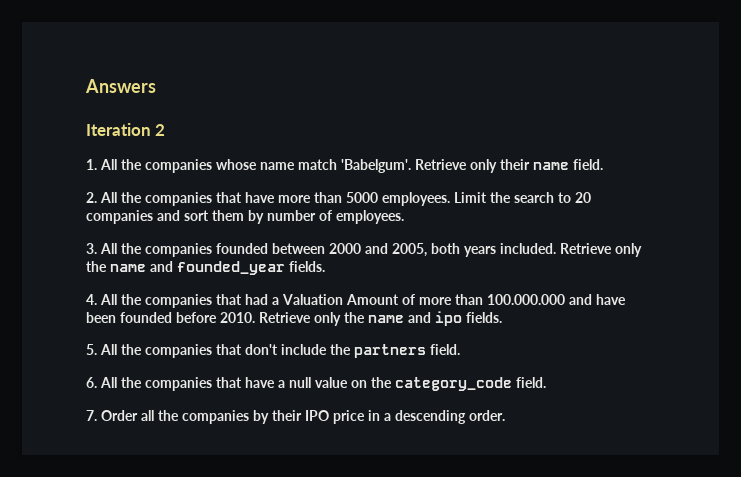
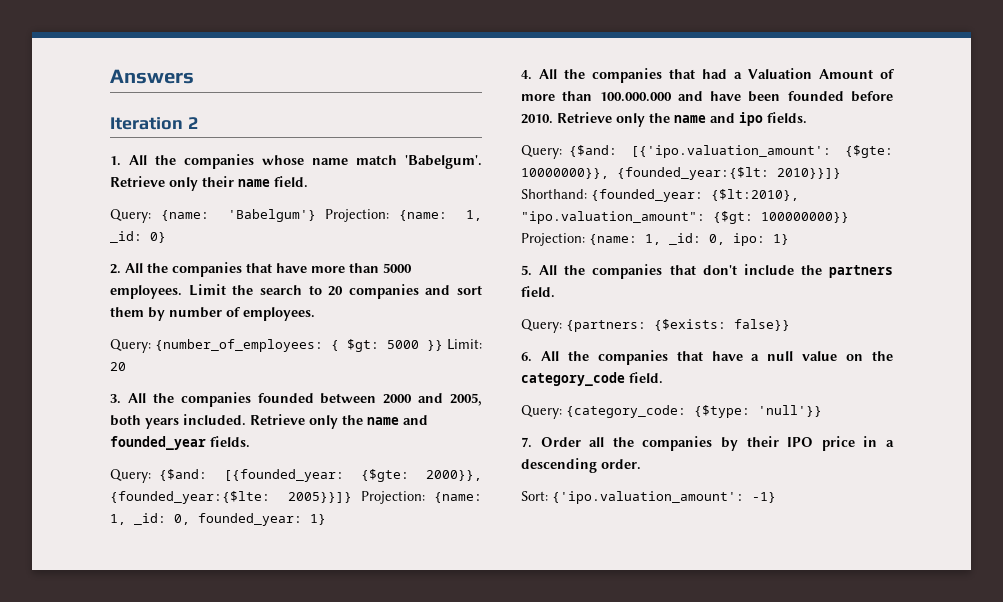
+ Query: {name: 'Babelgum'} Projection: {name: 1, _id: 0}
+ Query: {number_of_employees: { $gt: 5000 }} Limit: 20
+ Query: {$and: [{founded_year: {$gte: 2000}}, {founded_year:{$lte: 2005}}]} Projection: {name: 1, _id: 0, founded_year: 1}
+ Query: {$and: [{'ipo.valuation_amount': {$gte: 10000000}}, {founded_year:{$lt: 2010}}]} Shorthand: {founded_year: {$lt:2010}, "ipo.valuation_amount": {$gt: 100000000}} Projection: {name: 1, _id: 0, ipo: 1}
+ Query: {partners: {$exists: false}}
+ Query: {category_code: {$type: 'null'}}
+ Sort: {'ipo.valuation_amount': -1}

